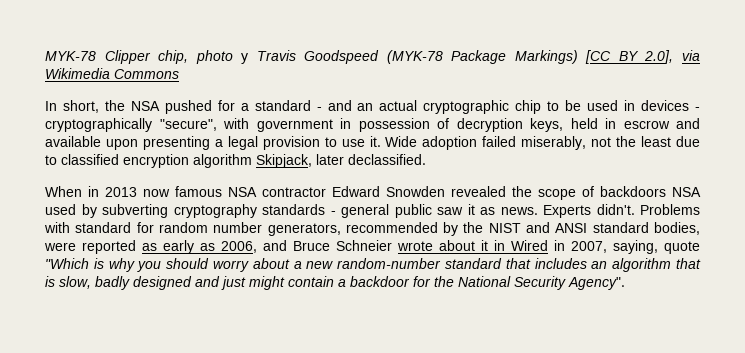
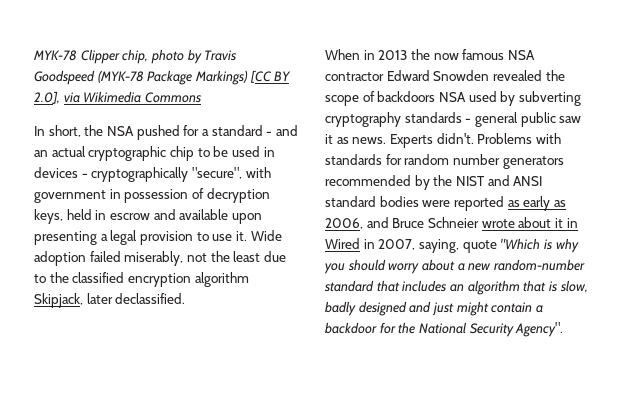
- MYK-78 Clipper chip, photo y Travis Goodspeed (MYK-78 Package Markings) [CC BY 2.0], via Wikimedia Commons
+ MYK-78 Clipper chip, photo by Travis Goodspeed (MYK-78 Package Markings) [CC BY 2.0], via Wikimedia Commons
- Wide adoption failed miserably, not the least due to classified encryption algorithm Skipjack, later declassified.
+ Wide adoption failed miserably, not the least due to the classified encryption algorithm Skipjack, later declassified.
- When in 2013 now famous NSA contractor Edward Snowden revealed the scope of backdoors NSA used by subverting cryptography standards - general public saw it as news.
+ When in 2013 the now famous NSA contractor Edward Snowden revealed the scope of backdoors NSA used by subverting cryptography standards - general public saw it as news.
- Problems with standard for random number generators, recommended by the NIST and ANSI standard bodies, were reported as early as 2006, and Bruce Schneier wrote about it in Wired in 2007, saying, quote "Which is why you should worry about a new random-number standard that includes an algorithm that is slow, badly designed and just might contain a backdoor for the National Security Agency".
+ Problems with standards for random number generators recommended by the NIST and ANSI standard bodies were reported as early as 2006, and Bruce Schneier wrote about it in Wired in 2007, saying, quote "Which is why you should worry about a new random-number standard that includes an algorithm that is slow, badly designed and just might contain a backdoor for the National Security Agency".

